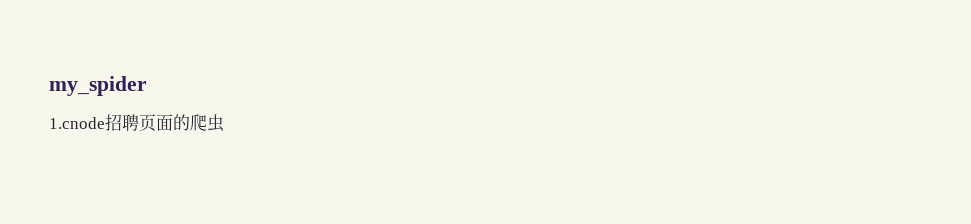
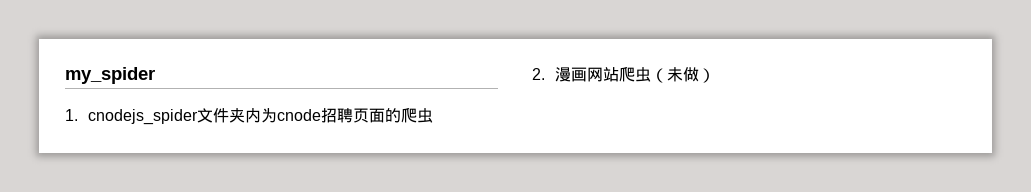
- 1.cnode招聘页面的爬虫
+ 1. cnodejs_spider文件夹内为cnode招聘页面的爬虫
+ 2.漫画网站爬虫（未做）

